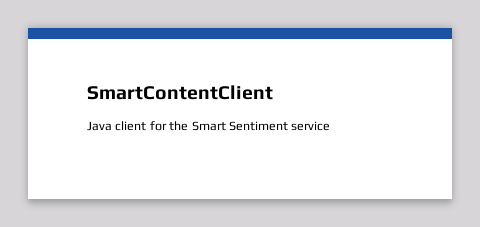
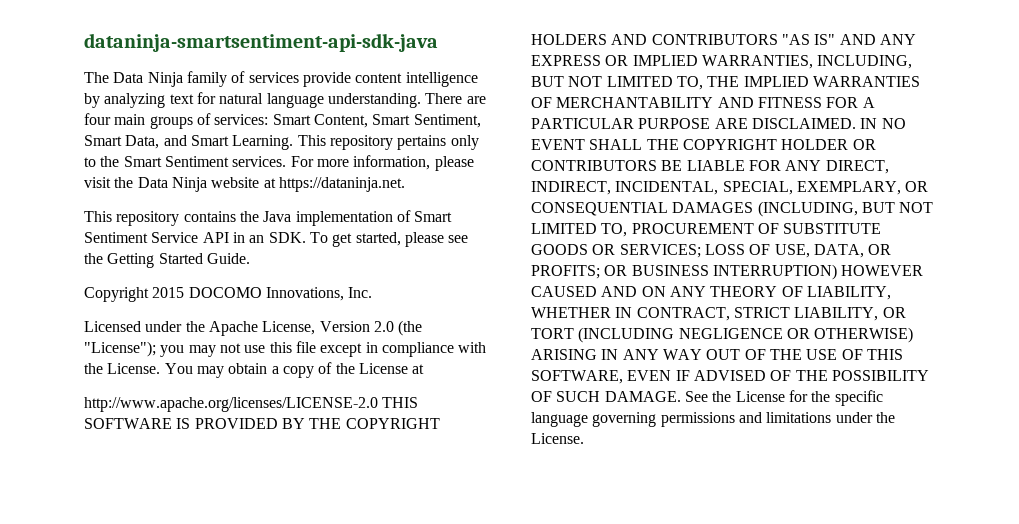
- SmartContentClient
- Java client for the Smart Sentiment service
+ dataninja-smartsentiment-api-sdk-java
+ The Data Ninja family of services provide content intelligence by analyzing text for natural language understanding. There are four main groups of services: Smart Content, Smart Sentiment, Smart Data, and Smart Learning. This repository pertains only to the Smart Sentiment services. For more information, please visit the Data Ninja website at https://dataninja.net.
+ This repository contains the Java implementation of Smart Sentiment Service API in an SDK. To get started, please see the Getting Started Guide.
+ Copyright 2015 DOCOMO Innovations, Inc.
+ Licensed under the Apache License, Version 2.0 (the "License"); you may not use this file except in compliance with the License. You may obtain a copy of the License at
+ http://www.apache.org/licenses/LICENSE-2.0 THIS SOFTWARE IS PROVIDED BY THE COPYRIGHT HOLDERS AND CONTRIBUTORS "AS IS" AND ANY EXPRESS OR IMPLIED WARRANTIES, INCLUDING, BUT NOT LIMITED TO, THE IMPLIED WARRANTIES OF MERCHANTABILITY AND FITNESS FOR A PARTICULAR PURPOSE ARE DISCLAIMED. IN NO EVENT SHALL THE COPYRIGHT HOLDER OR CONTRIBUTORS BE LIABLE FOR ANY DIRECT, INDIRECT, INCIDENTAL, SPECIAL, EXEMPLARY, OR CONSEQUENTIAL DAMAGES (INCLUDING, BUT NOT LIMITED TO, PROCUREMENT OF SUBSTITUTE GOODS OR SERVICES; LOSS OF USE, DATA, OR PROFITS; OR BUSINESS INTERRUPTION) HOWEVER CAUSED AND ON ANY THEORY OF LIABILITY, WHETHER IN CONTRACT, STRICT LIABILITY, OR TORT (INCLUDING NEGLIGENCE OR OTHERWISE) ARISING IN ANY WAY OUT OF THE USE OF THIS SOFTWARE, EVEN IF ADVISED OF THE POSSIBILITY OF SUCH DAMAGE. See the License for the specific language governing permissions and limitations under the License.

